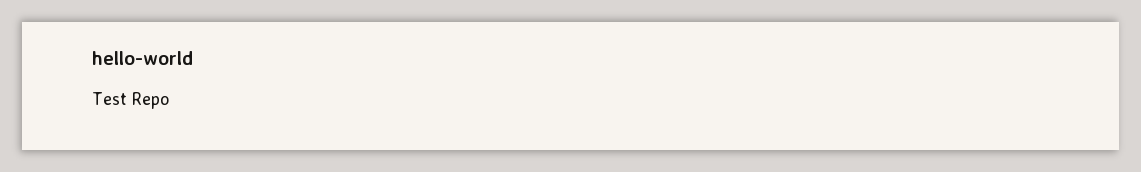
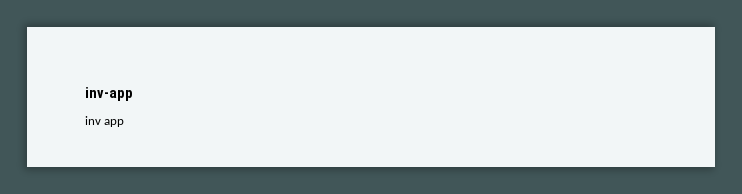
- hello-world
- Test Repo
+ inv-app
+ inv app

